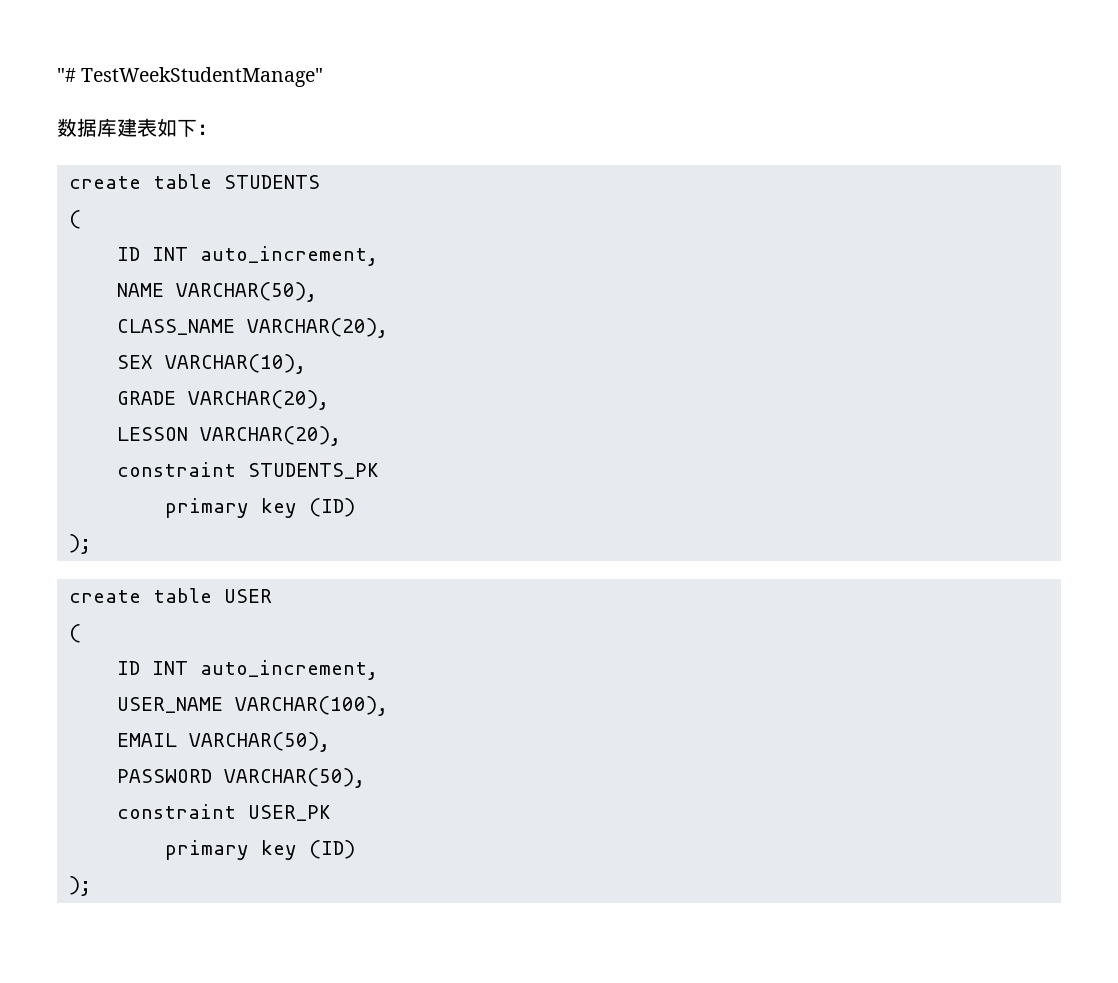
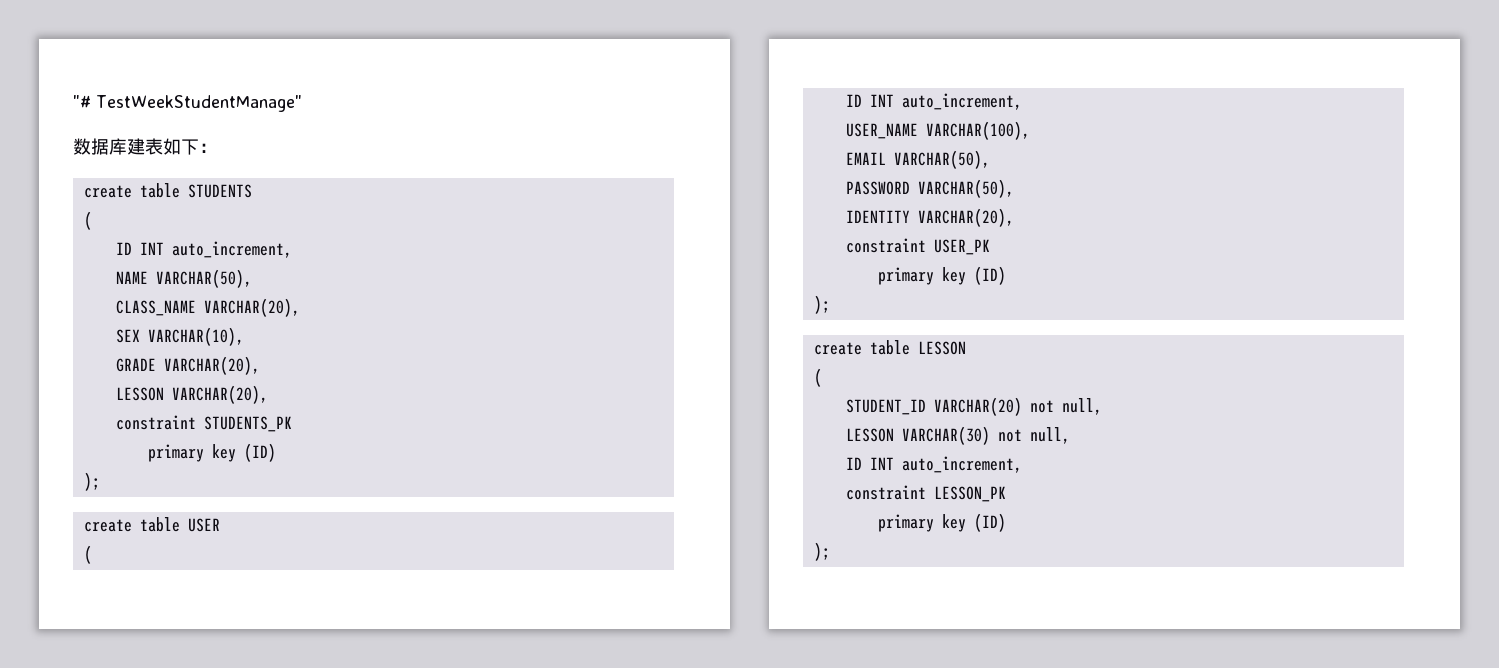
+ IDENTITY VARCHAR(20),
+ create table LESSON
+ (
+ STUDENT_ID VARCHAR(20) not null,
+ LESSON VARCHAR(30) not null,
+ ID INT auto_increment,
+ constraint LESSON_PK
+ primary key (ID)
+ );

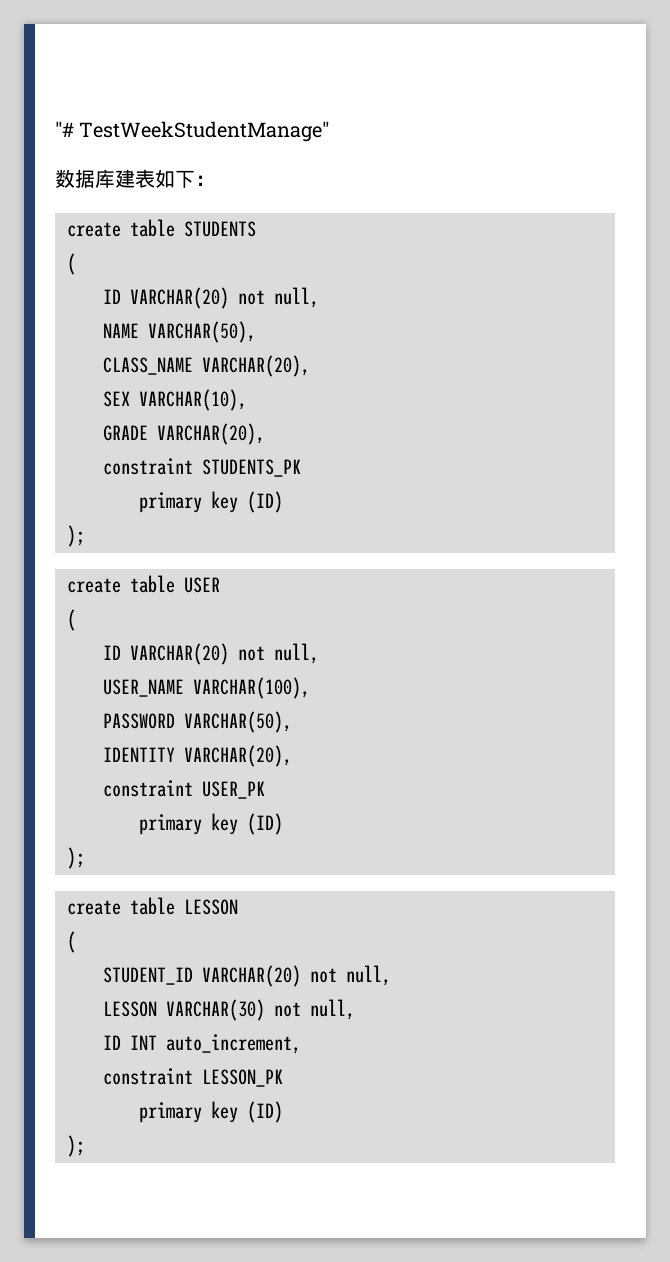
  create table STUDENTS
  (
- ID INT auto_increment,
+ ID VARCHAR(20) not null,
- LESSON VARCHAR(20),
  create table USER
  (
- ID INT auto_increment,
+ ID VARCHAR(20) not null,
- EMAIL VARCHAR(50),

